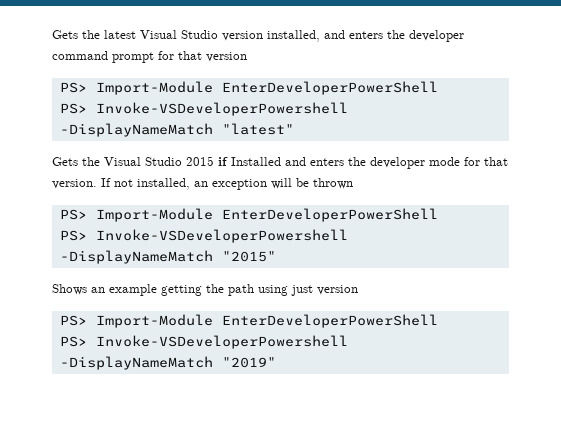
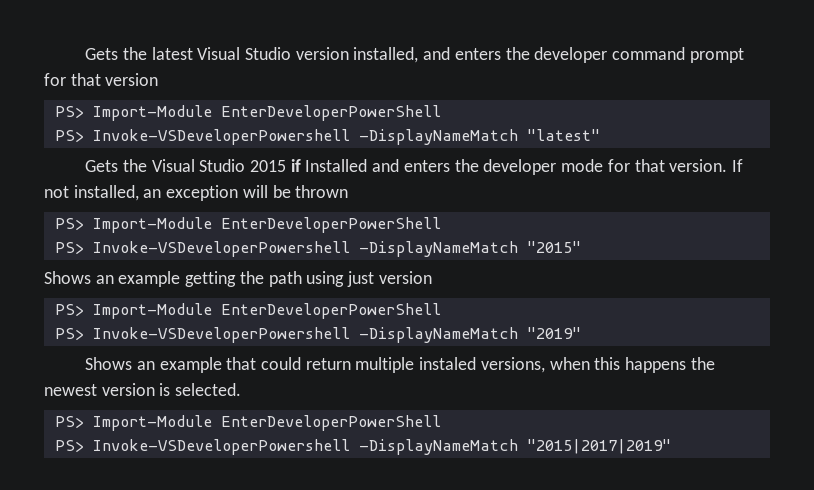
+ Shows an example that could return multiple instaled versions, when this happens the newest version is selected.
+ PS> Import-Module EnterDeveloperPowerShell
+ PS> Invoke-VSDeveloperPowershell -DisplayNameMatch "2015|2017|2019"

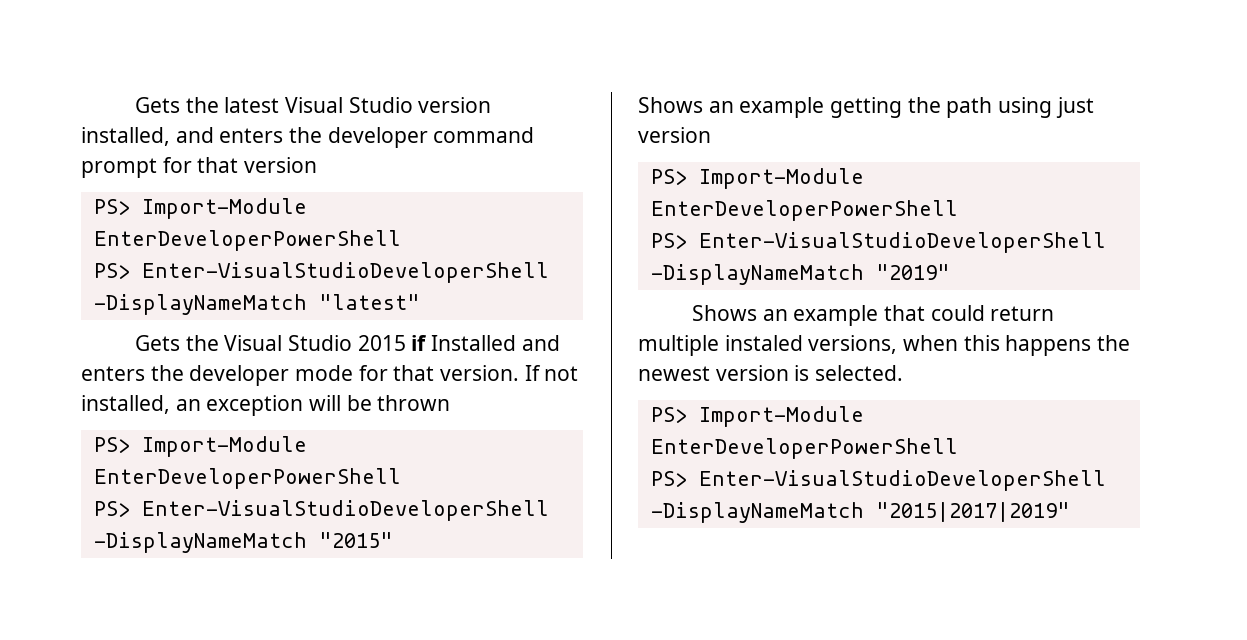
- PS> Invoke-VSDeveloperPowershell -DisplayNameMatch "latest"
+ PS> Enter-VisualStudioDeveloperShell -DisplayNameMatch "latest"
- PS> Invoke-VSDeveloperPowershell -DisplayNameMatch "2015"
+ PS> Enter-VisualStudioDeveloperShell -DisplayNameMatch "2015"
- PS> Invoke-VSDeveloperPowershell -DisplayNameMatch "2019"
+ PS> Enter-VisualStudioDeveloperShell -DisplayNameMatch "2019"
- PS> Invoke-VSDeveloperPowershell -DisplayNameMatch "2015|2017|2019"
+ PS> Enter-VisualStudioDeveloperShell -DisplayNameMatch "2015|2017|2019"

